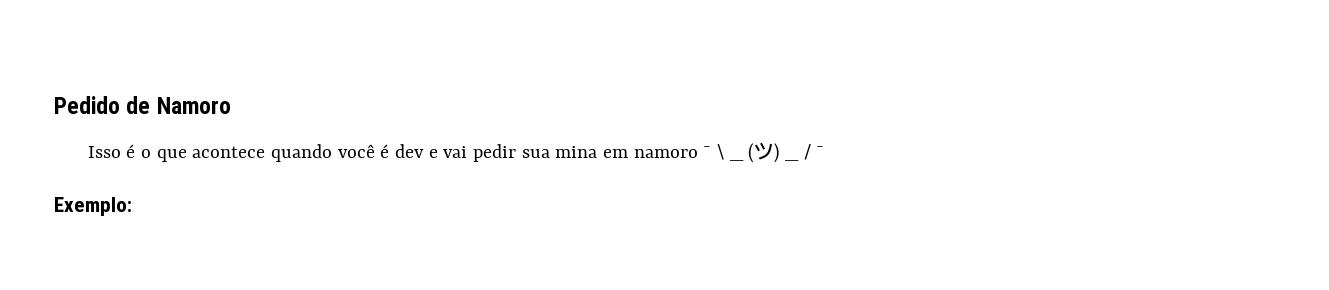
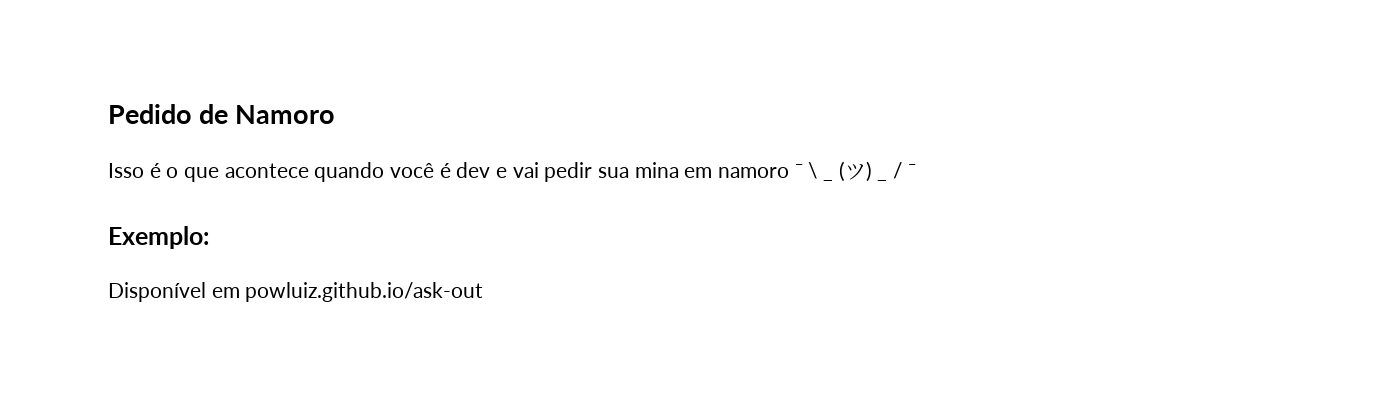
+ Disponível em powluiz.github.io/ask-out

